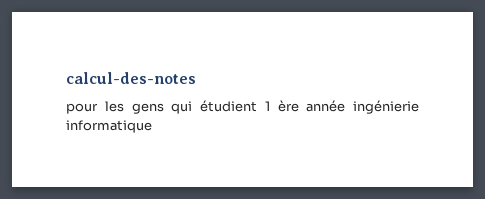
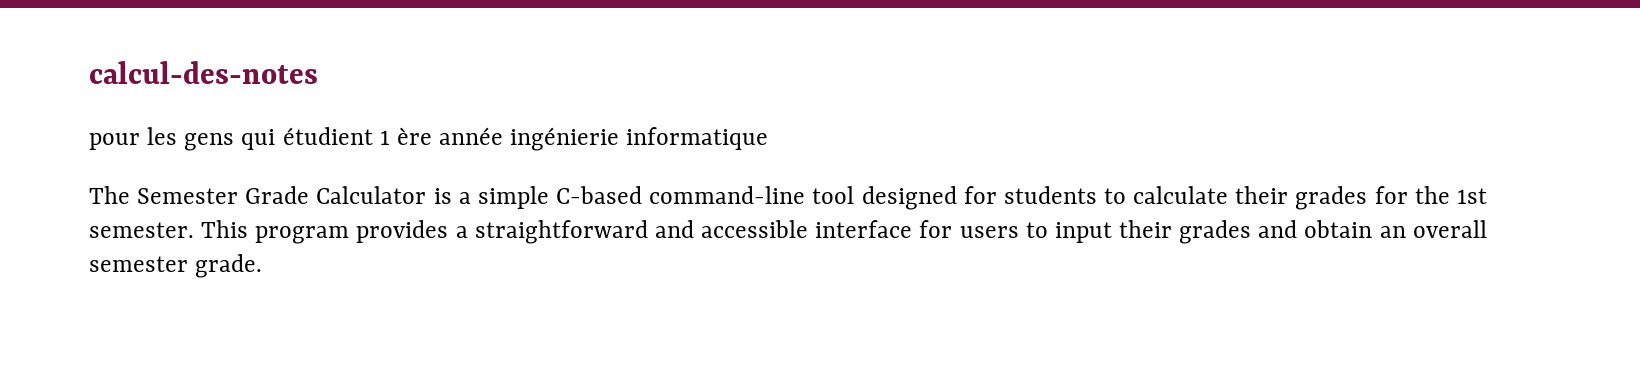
+ The Semester Grade Calculator is a simple C-based command-line tool designed for students to calculate their grades for the 1st semester. This program provides a straightforward and accessible interface for users to input their grades and obtain an overall semester grade.

